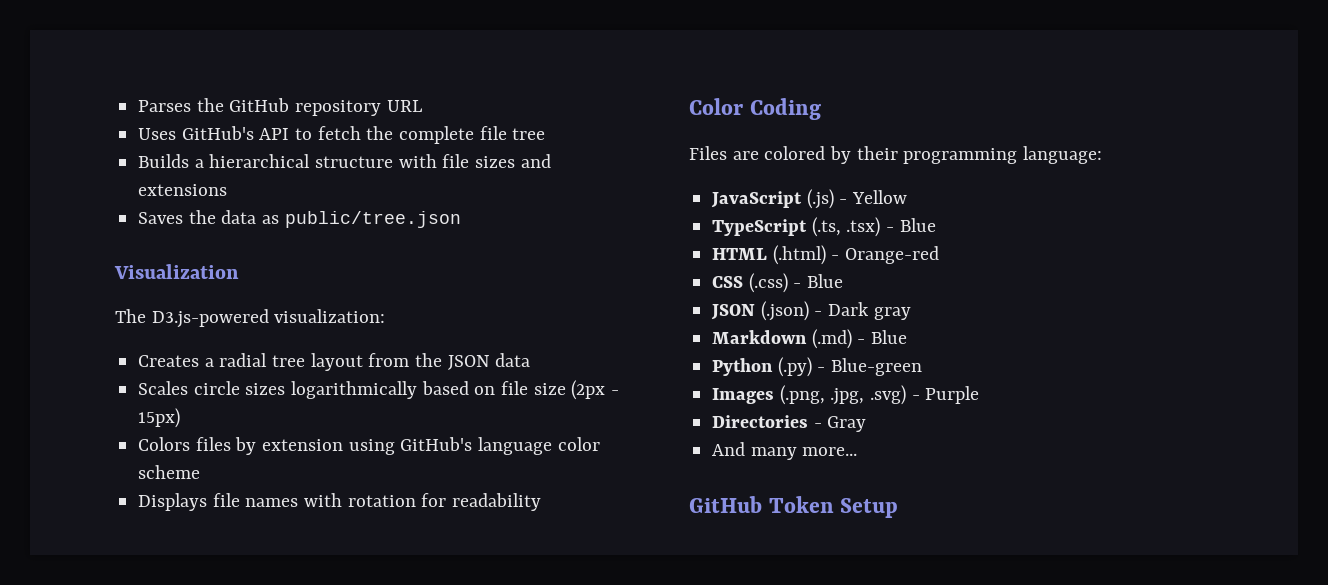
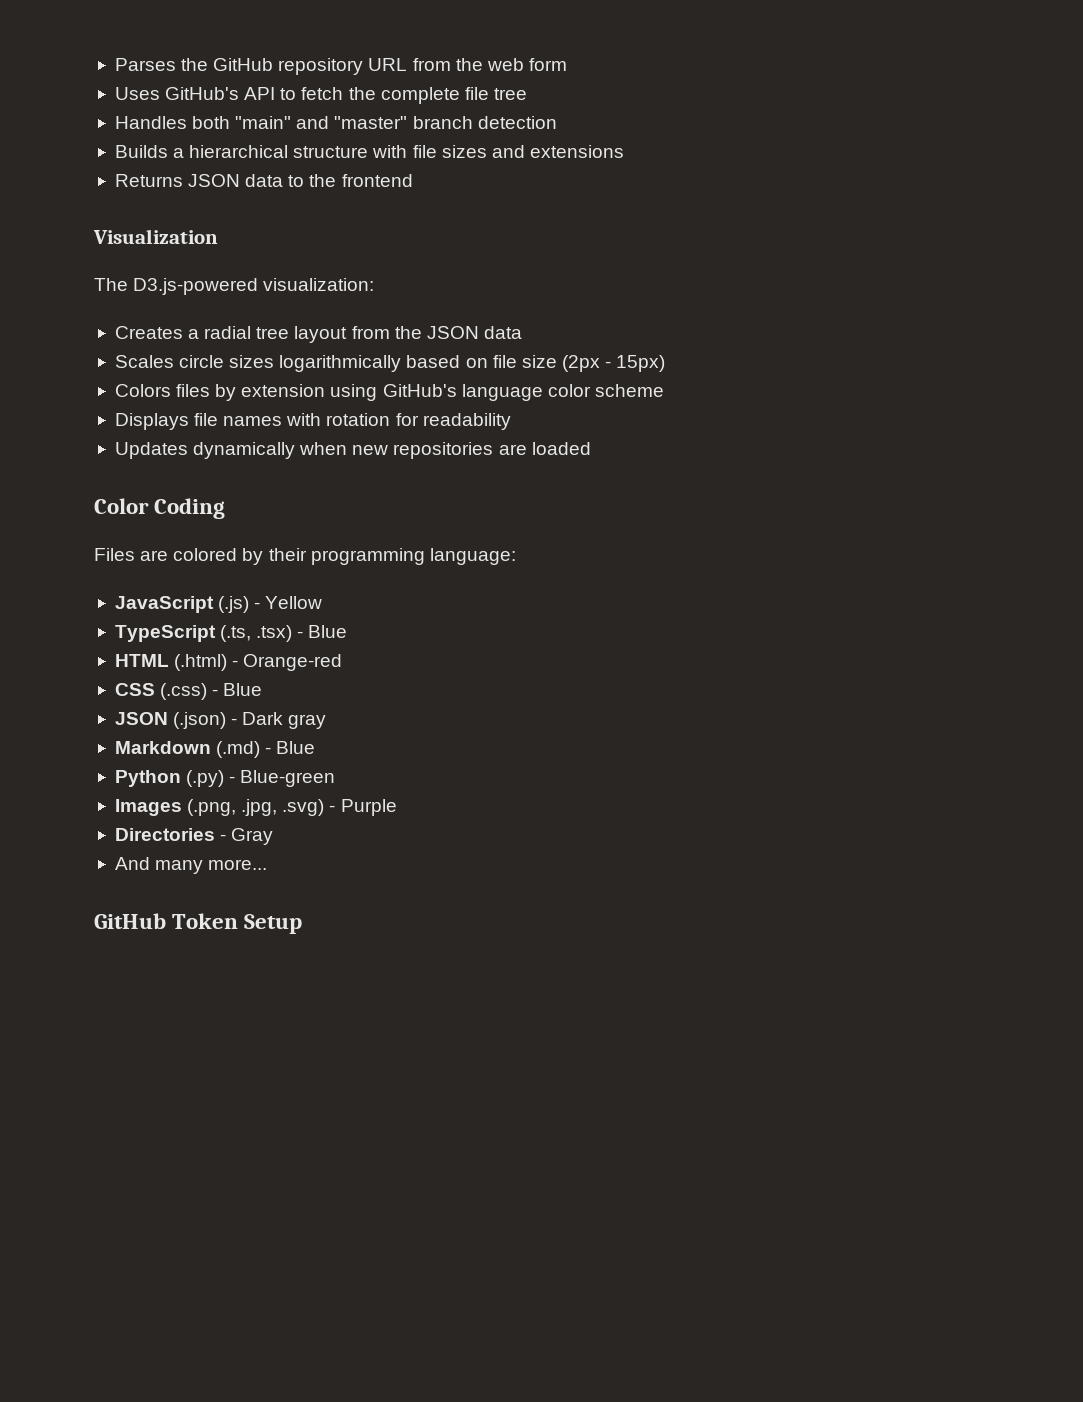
- Parses the GitHub repository URL
+ Parses the GitHub repository URL from the web form
+ Handles both "main" and "master" branch detection
- Saves the data as public/tree.json
+ Returns JSON data to the frontend
+ Updates dynamically when new repositories are loaded

